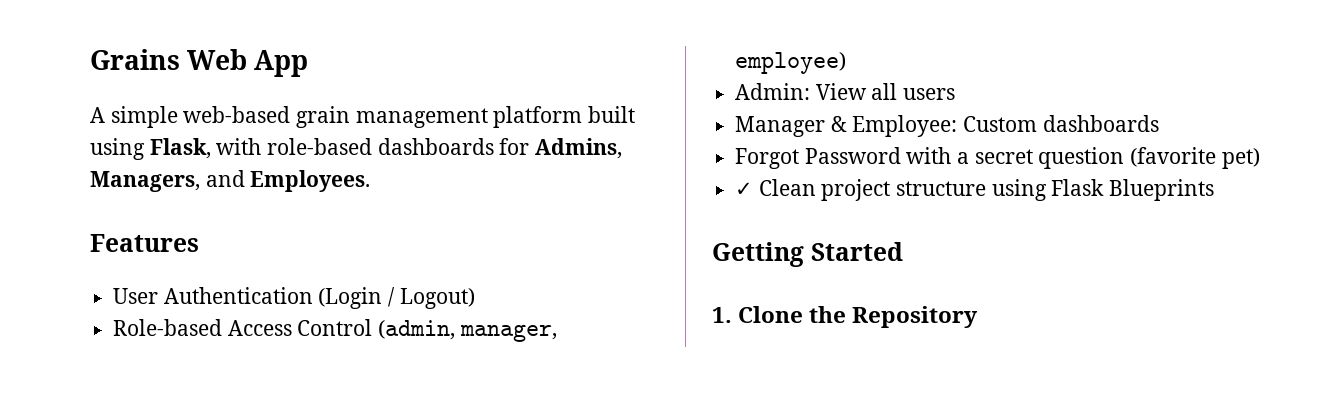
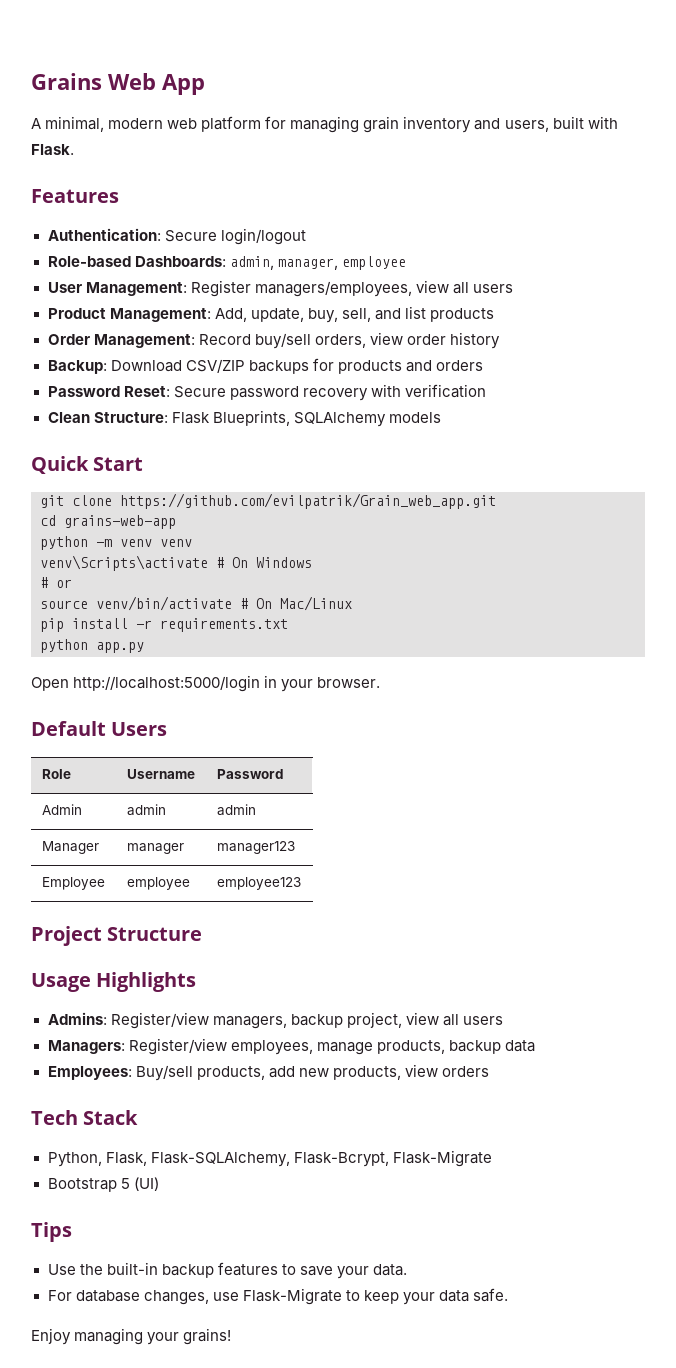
- A simple web-based grain management platform built using Flask, with role-based dashboards for Admins, Managers, and Employees.
+ A minimal, modern web platform for managing grain inventory and users, built with Flask.
  Features
- User Authentication (Login / Logout)
- Role-based Access Control (admin, manager, employee)
- Admin: View all users
- Manager & Employee: Custom dashboards
- Forgot Password with a secret question (favorite pet)
- ✓ Clean project structure using Flask Blueprints
- Getting Started
- 1. Clone the Repository
+ Authentication: Secure login/logout
+ Role-based Dashboards: admin, manager, employee
+ User Management: Register managers/employees, view all users
+ Product Management: Add, update, buy, sell, and list products
+ Order Management: Record buy/sell orders, view order history
+ Backup: Download CSV/ZIP backups for products and orders
+ Password Reset: Secure password recovery with verification
+ Clean Structure: Flask Blueprints, SQLAlchemy models
+ Quick Start
+ git clone https://github.com/evilpatrik/Grain_web_app.git
+ cd grains-web-app
+ python -m venv venv
+ venv\Scripts\activate # On Windows
+ # or
+ source venv/bin/activate # On Mac/Linux
+ pip install -r requirements.txt
+ python app.py
+ Open http://localhost:5000/login in your browser.
+ Default Users
+ Role | Username | Password
+ Admin | admin | admin
+ Manager | manager | manager123
+ Employee | employee | employee123
+ Project Structure
+ Usage Highlights
+ Admins: Register/view managers, backup project, view all users
+ Managers: Register/view employees, manage products, backup data
+ Employees: Buy/sell products, add new products, view orders
+ Tech Stack
+ Python, Flask, Flask-SQLAlchemy, Flask-Bcrypt, Flask-Migrate
+ Bootstrap 5 (UI)
+ Tips
+ Use the built-in backup features to save your data.
+ For database changes, use Flask-Migrate to keep your data safe.
+ Enjoy managing your grains!

